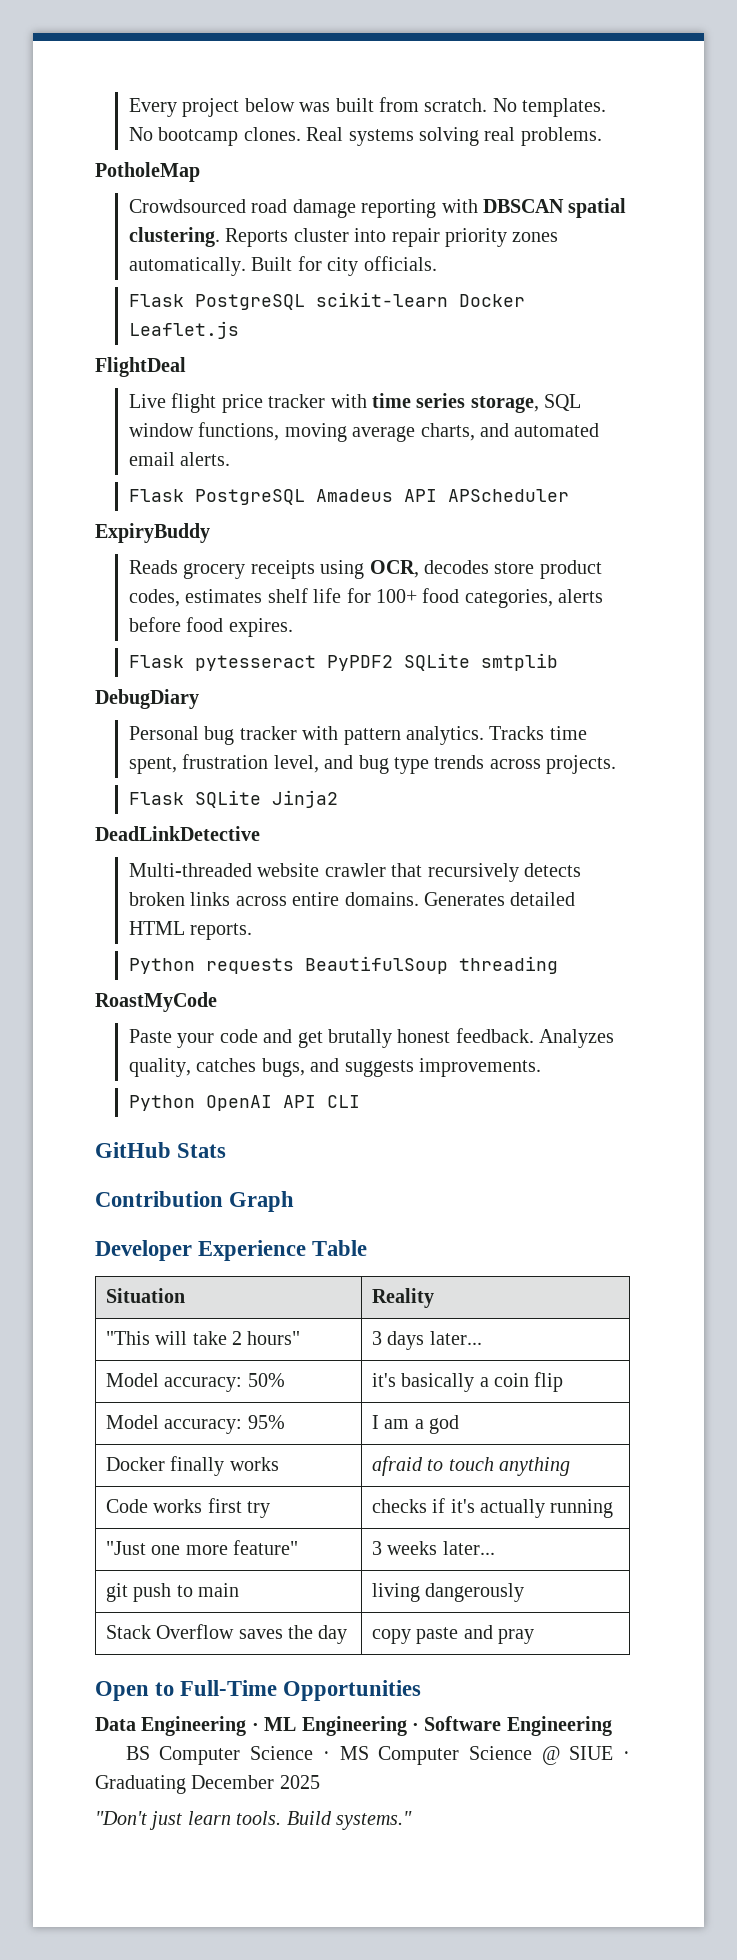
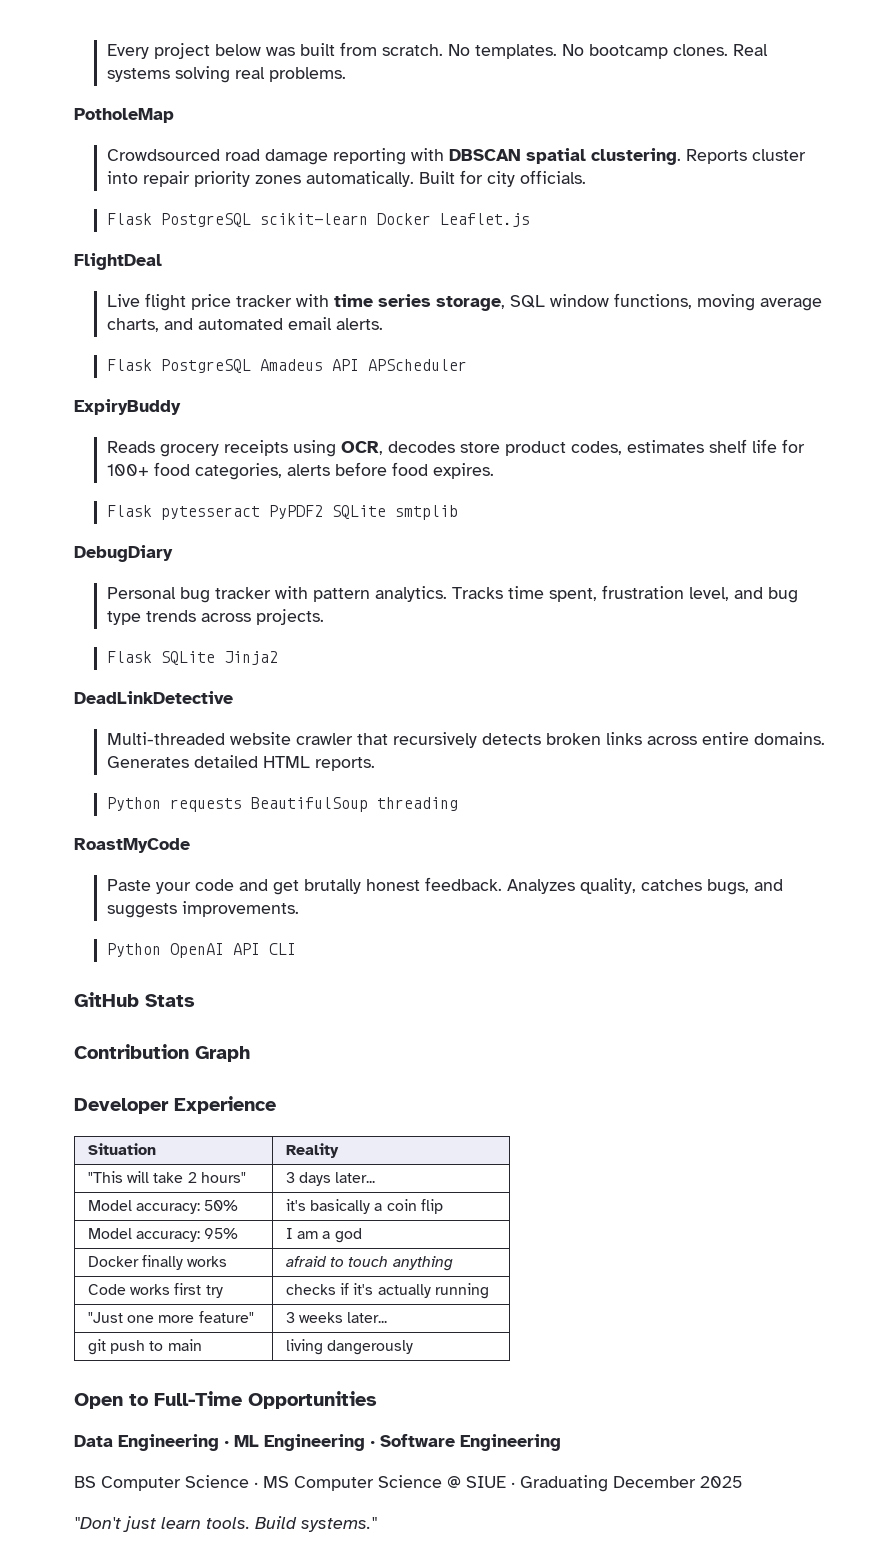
- Developer Experience Table
+ Developer Experience
- Stack Overflow saves the day | copy paste and pray

